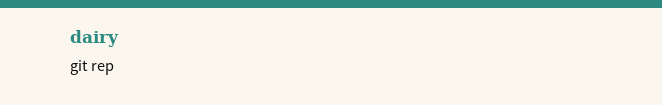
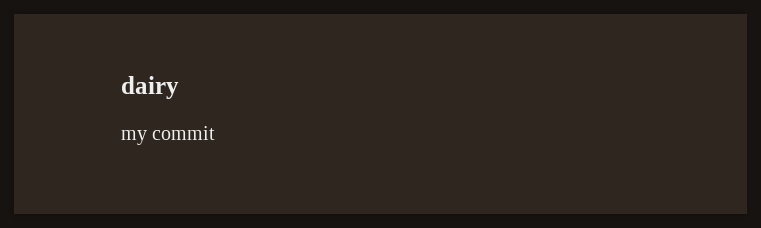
- git rep
+ my commit

